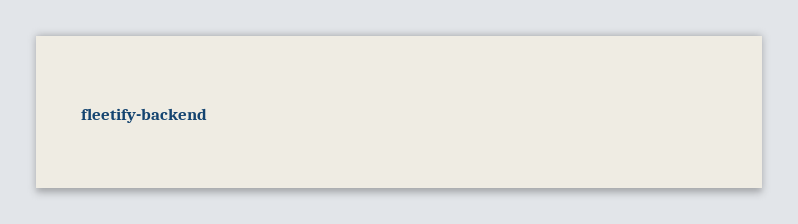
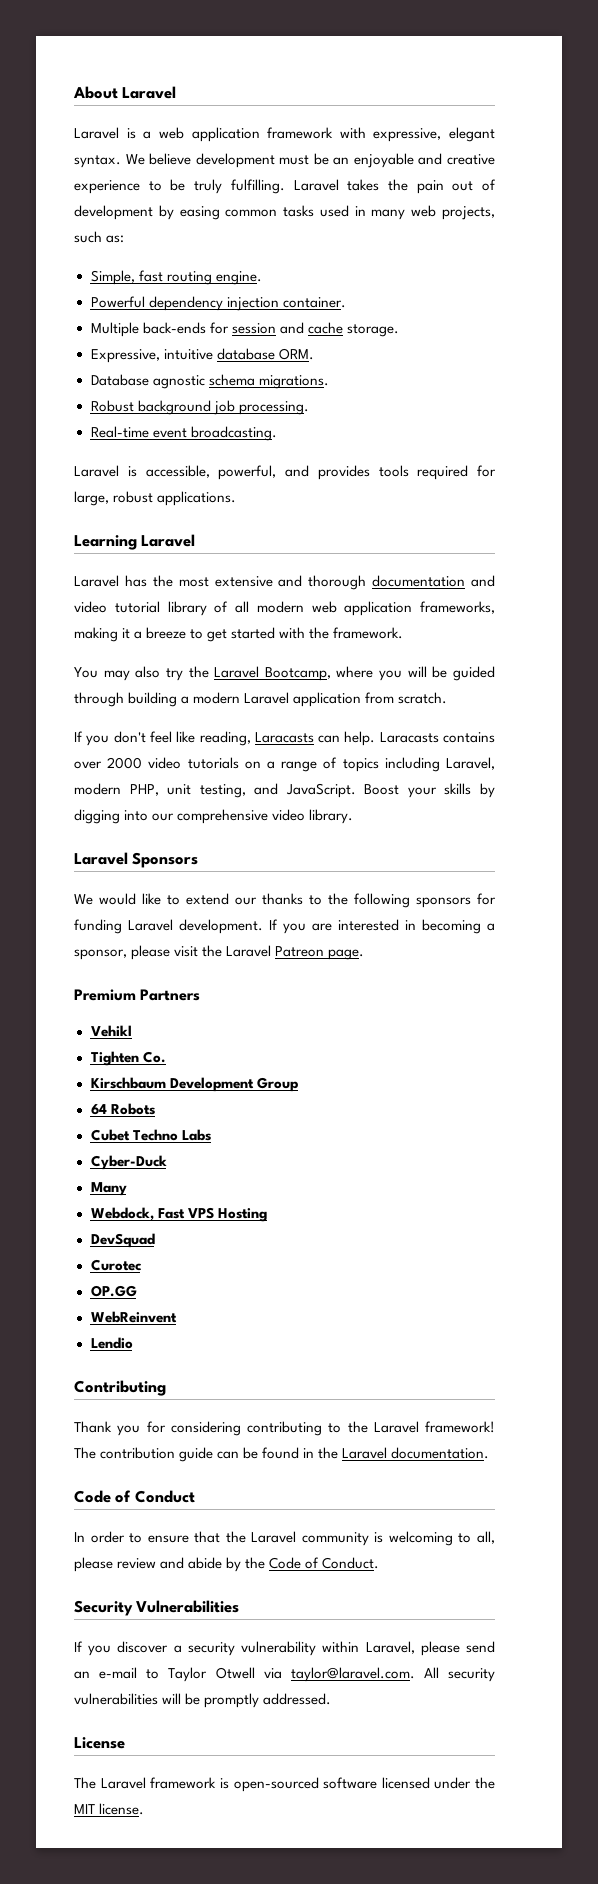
- fleetify-backend
+ About Laravel
+ Laravel is a web application framework with expressive, elegant syntax. We believe development must be an enjoyable and creative experience to be truly fulfilling. Laravel takes the pain out of development by easing common tasks used in many web projects, such as:
+ Simple, fast routing engine.
+ Powerful dependency injection container.
+ Multiple back-ends for session and cache storage.
+ Expressive, intuitive database ORM.
+ Database agnostic schema migrations.
+ Robust background job processing.
+ Real-time event broadcasting.
+ Laravel is accessible, powerful, and provides tools required for large, robust applications.
+ Learning Laravel
+ Laravel has the most extensive and thorough documentation and video tutorial library of all modern web application frameworks, making it a breeze to get started with the framework.
+ You may also try the Laravel Bootcamp, where you will be guided through building a modern Laravel application from scratch.
+ If you don't feel like reading, Laracasts can help. Laracasts contains over 2000 video tutorials on a range of topics including Laravel, modern PHP, unit testing, and JavaScript. Boost your skills by digging into our comprehensive video library.
+ Laravel Sponsors
+ We would like to extend our thanks to the following sponsors for funding Laravel development. If you are interested in becoming a sponsor, please visit the Laravel Patreon page.
+ Premium Partners
+ Vehikl
+ Tighten Co.
+ Kirschbaum Development Group
+ 64 Robots
+ Cubet Techno Labs
+ Cyber-Duck
+ Many
+ Webdock, Fast VPS Hosting
+ DevSquad
+ Curotec
+ OP.GG
+ WebReinvent
+ Lendio
+ Contributing
+ Thank you for considering contributing to the Laravel framework! The contribution guide can be found in the Laravel documentation.
+ Code of Conduct
+ In order to ensure that the Laravel community is welcoming to all, please review and abide by the Code of Conduct.
+ Security Vulnerabilities
+ If you discover a security vulnerability within Laravel, please send an e-mail to Taylor Otwell via taylor@laravel.com. All security vulnerabilities will be promptly addressed.
+ License
+ The Laravel framework is open-sourced software licensed under the MIT license.

